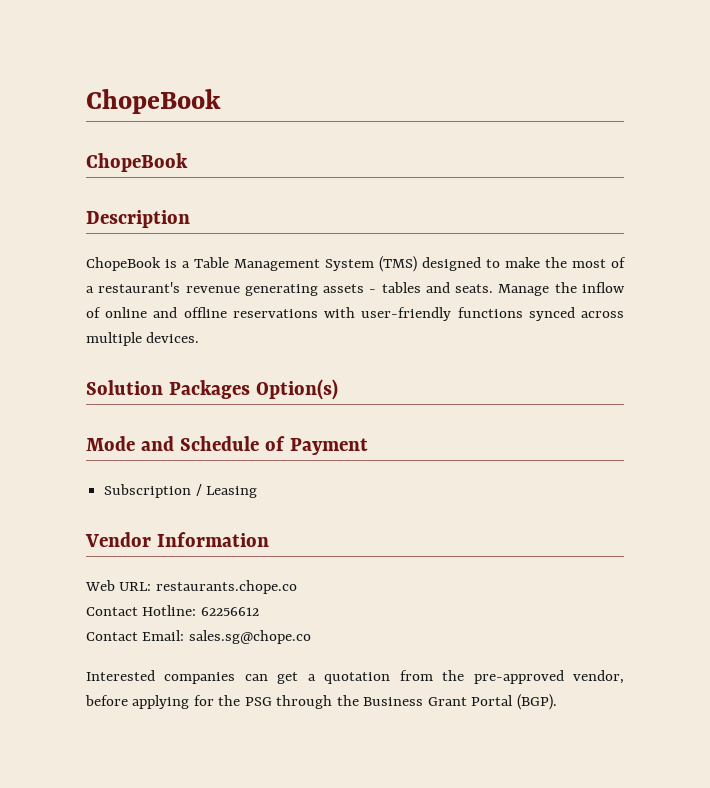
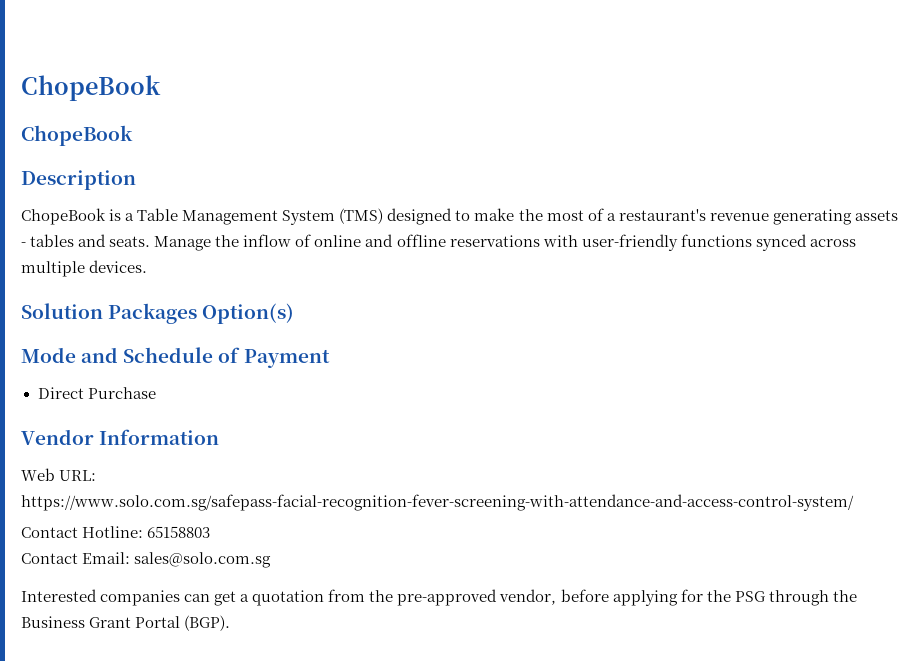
- Subscription / Leasing
+ Direct Purchase
- Web URL: restaurants.chope.co
+ Web URL: https://www.solo.com.sg/safepass-facial-recognition-fever-screening-with-attendance-and-access-control-system/
- Contact Hotline: 62256612
+ Contact Hotline: 65158803
- Contact Email: sales.sg@chope.co
+ Contact Email: sales@solo.com.sg

